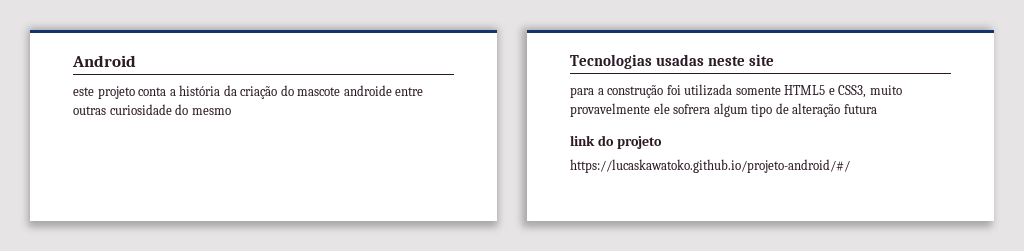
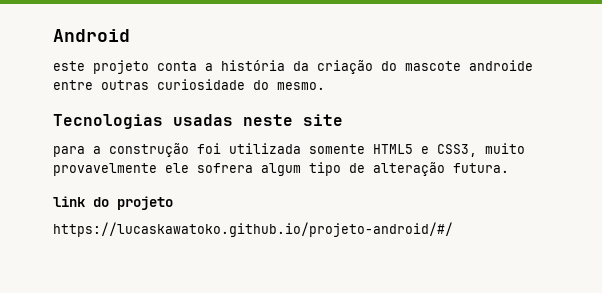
- este projeto conta a história da criação do mascote androide entre outras curiosidade do mesmo
+ este projeto conta a história da criação do mascote androide entre outras curiosidade do mesmo.
- para a construção foi utilizada somente HTML5 e CSS3, muito provavelmente ele sofrera algum tipo de alteração futura
+ para a construção foi utilizada somente HTML5 e CSS3, muito provavelmente ele sofrera algum tipo de alteração futura.

